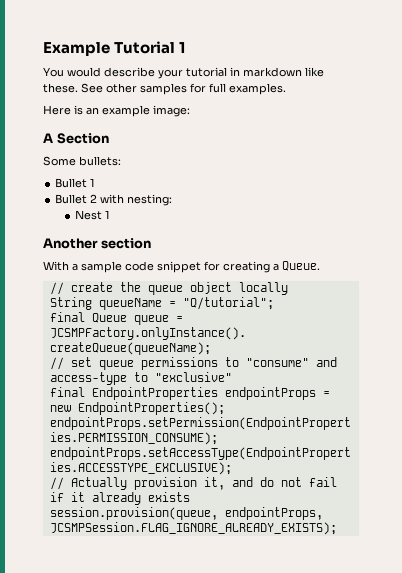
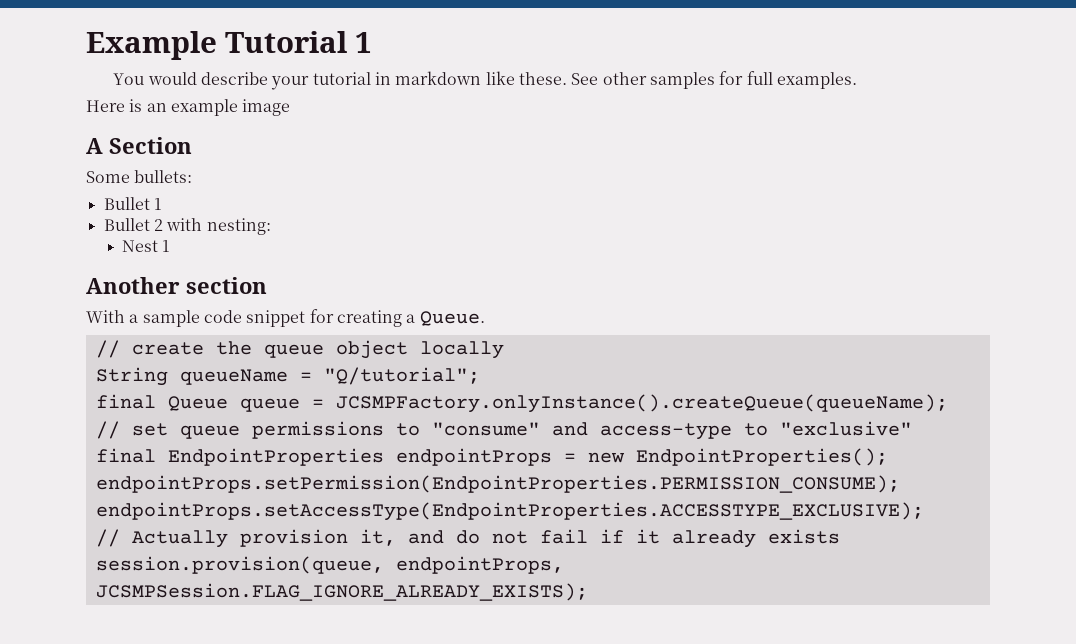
- Here is an example image:
+ Here is an example image

